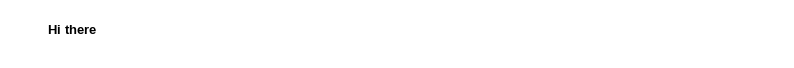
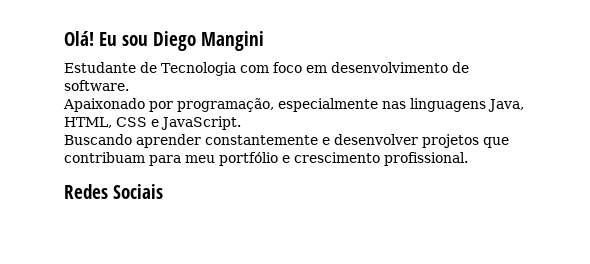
- Hi there
+ Olá! Eu sou Diego Mangini
+ Estudante de Tecnologia com foco em desenvolvimento de software.
+ Apaixonado por programação, especialmente nas linguagens Java, HTML, CSS e JavaScript.
+ Buscando aprender constantemente e desenvolver projetos que contribuam para meu portfólio e crescimento profissional.
+ Redes Sociais

